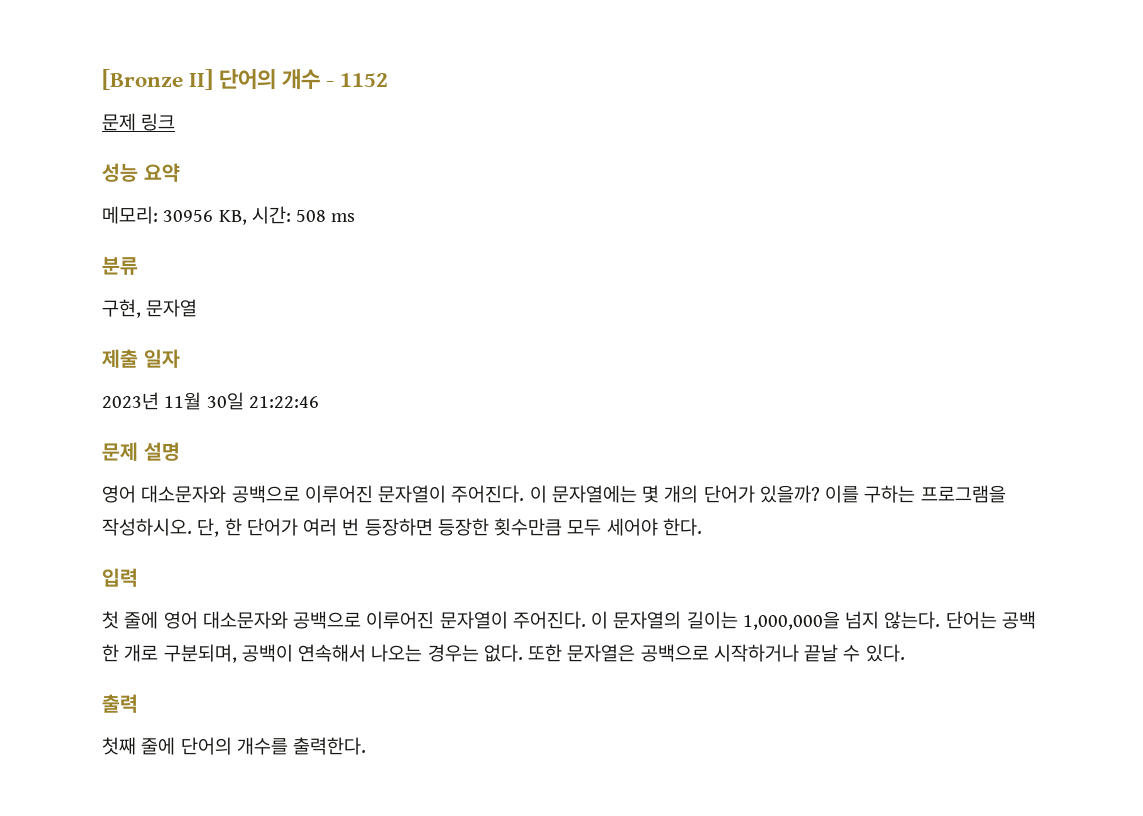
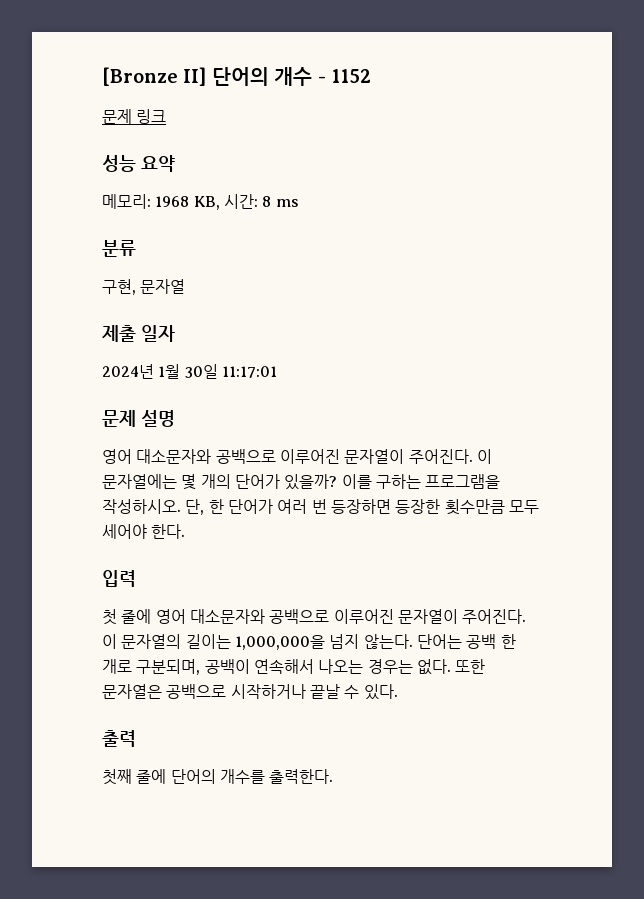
- 메모리: 30956 KB, 시간: 508 ms
+ 메모리: 1968 KB, 시간: 8 ms
- 2023년 11월 30일 21:22:46
+ 2024년 1월 30일 11:17:01

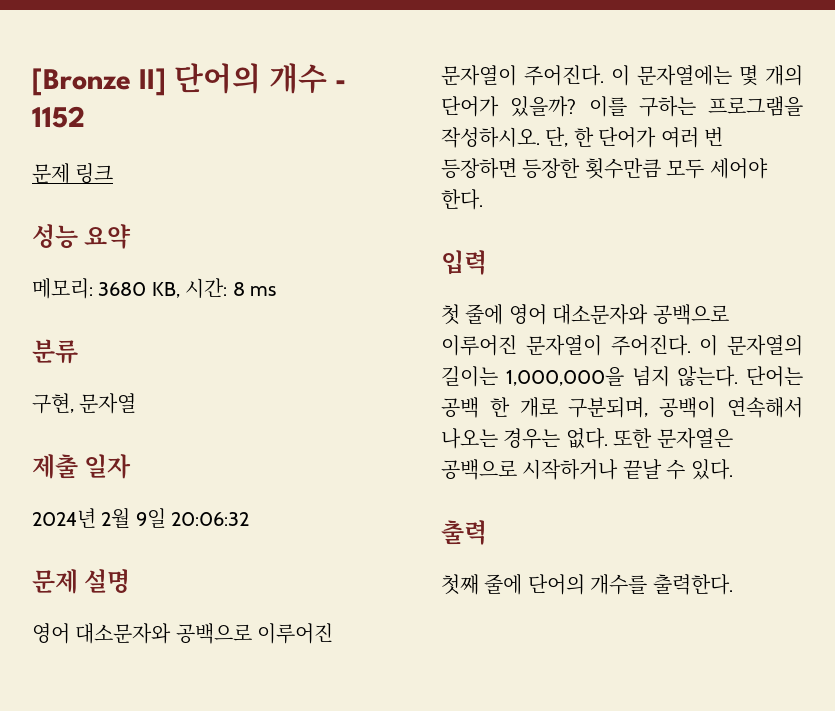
- 메모리: 1968 KB, 시간: 8 ms
+ 메모리: 3680 KB, 시간: 8 ms
- 2024년 1월 30일 11:17:01
+ 2024년 2월 9일 20:06:32

